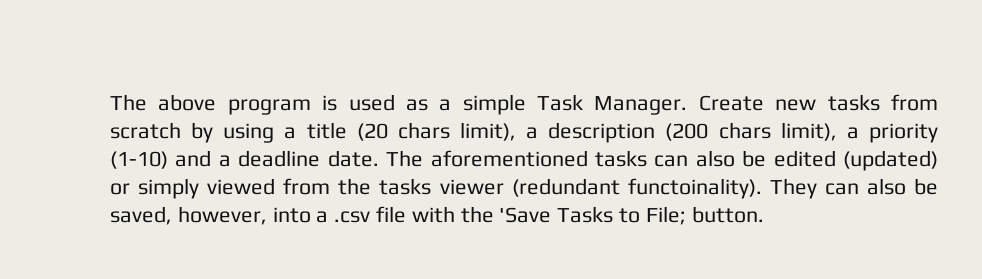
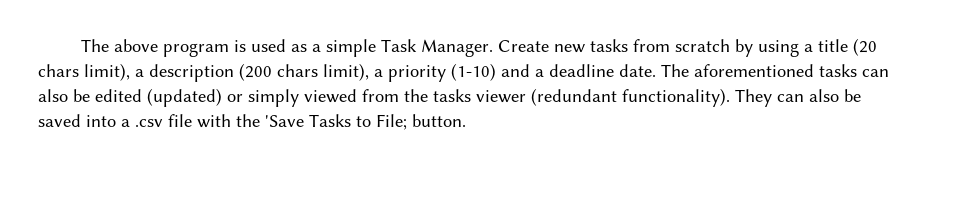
- The aforementioned tasks can also be edited (updated) or simply viewed from the tasks viewer (redundant functoinality).
+ The aforementioned tasks can also be edited (updated) or simply viewed from the tasks viewer (redundant functionality).
- They can also be saved, however, into a .csv file with the 'Save Tasks to File; button.
+ They can also be saved into a .csv file with the 'Save Tasks to File; button.

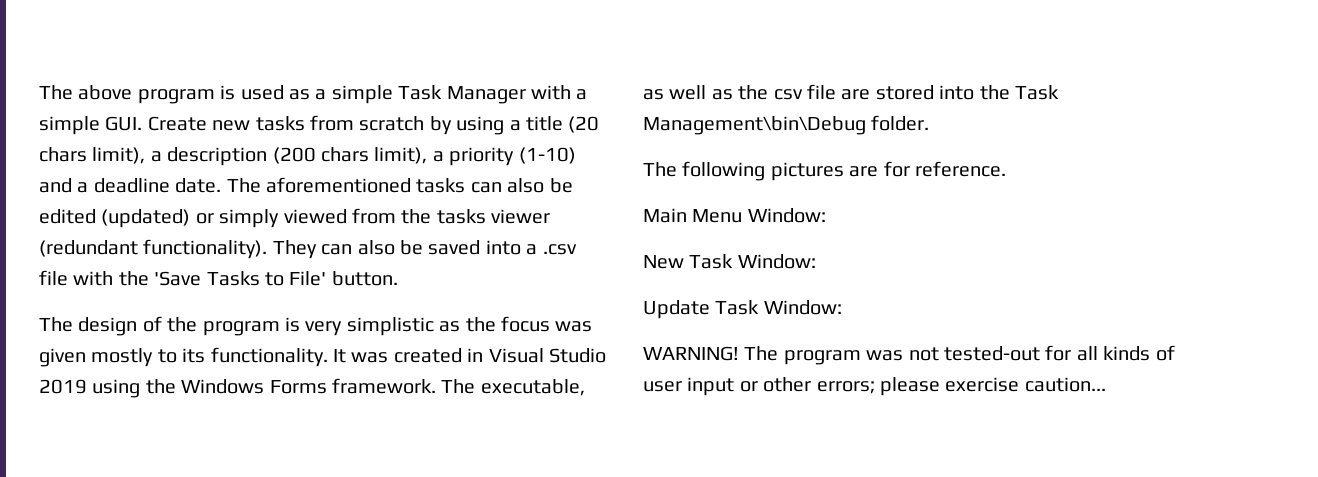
- The above program is used as a simple Task Manager. Create new tasks from scratch by using a title (20 chars limit), a description (200 chars limit), a priority (1-10) and a deadline date.
+ The above program is used as a simple Task Manager with a simple GUI. Create new tasks from scratch by using a title (20 chars limit), a description (200 chars limit), a priority (1-10) and a deadline date.
- They can also be saved into a .csv file with the 'Save Tasks to File; button.
+ They can also be saved into a .csv file with the 'Save Tasks to File' button.
+ The design of the program is very simplistic as the focus was given mostly to its functionality. It was created in Visual Studio 2019 using the Windows Forms framework. The executable, as well as the csv file are stored into the Task Management\bin\Debug folder.
+ The following pictures are for reference.
+ Main Menu Window:
+ New Task Window:
+ Update Task Window:
+ WARNING! The program was not tested-out for all kinds of user input or other errors; please exercise caution...

